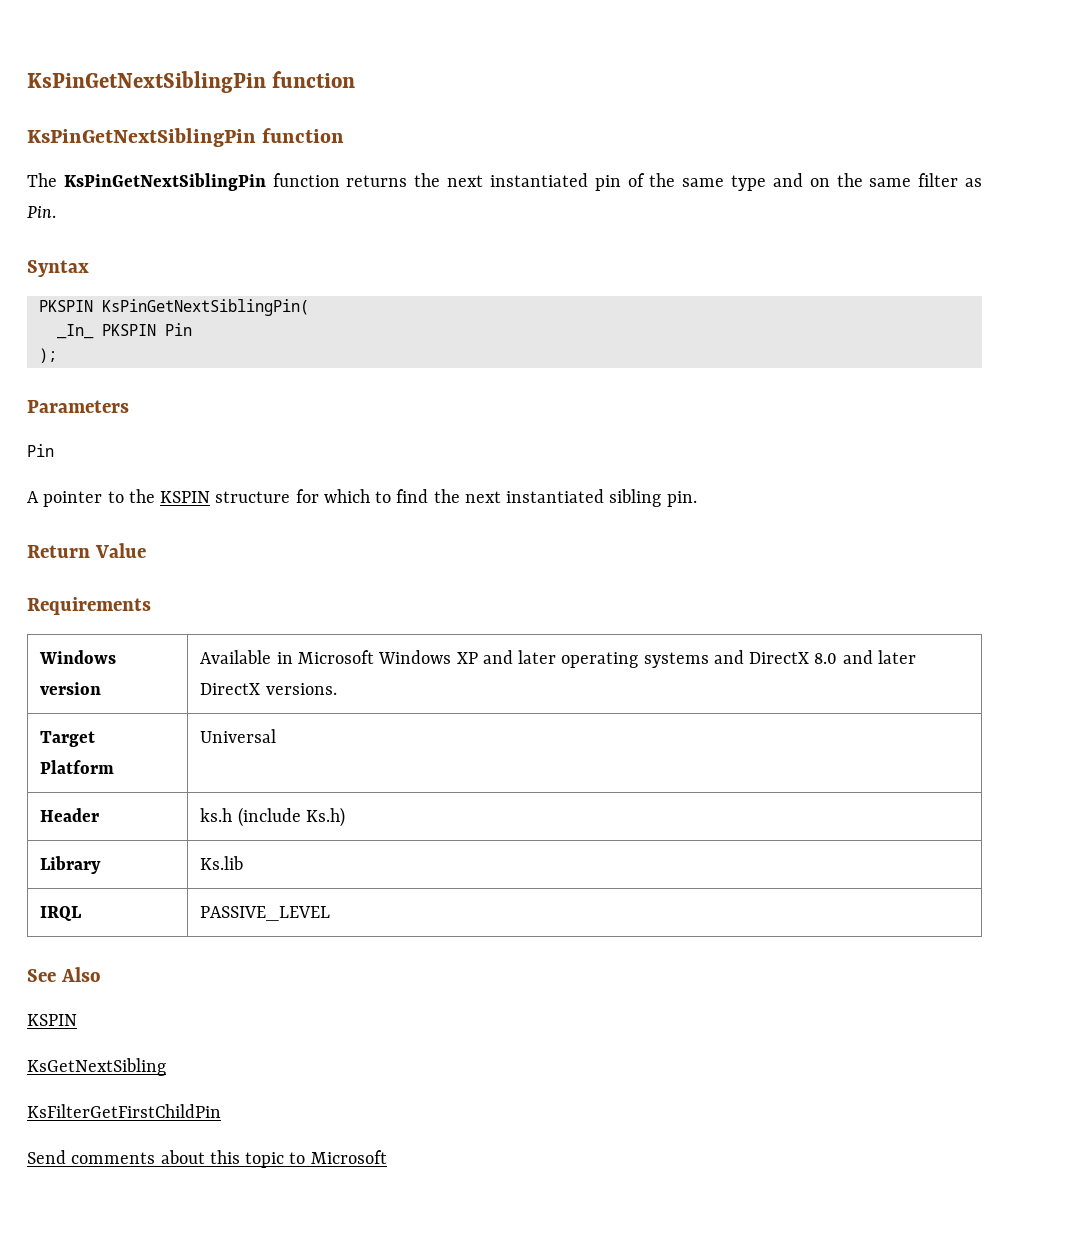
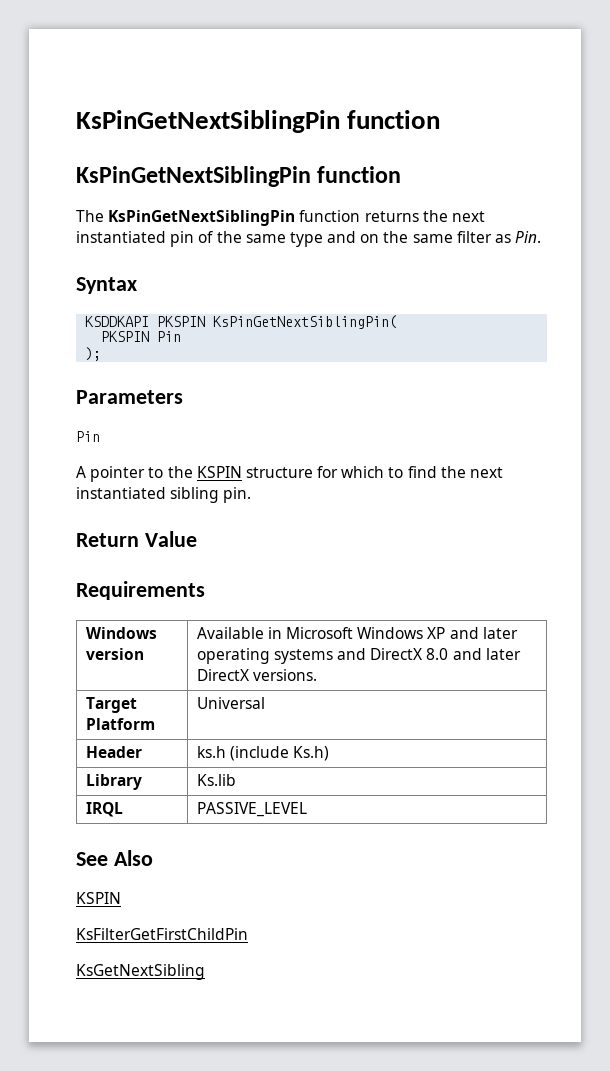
- PKSPIN KsPinGetNextSiblingPin(
+ KSDDKAPI PKSPIN KsPinGetNextSiblingPin(
- _In_ PKSPIN Pin
+ PKSPIN Pin
- KsGetNextSibling
- Send comments about this topic to Microsoft
+ KsGetNextSibling

